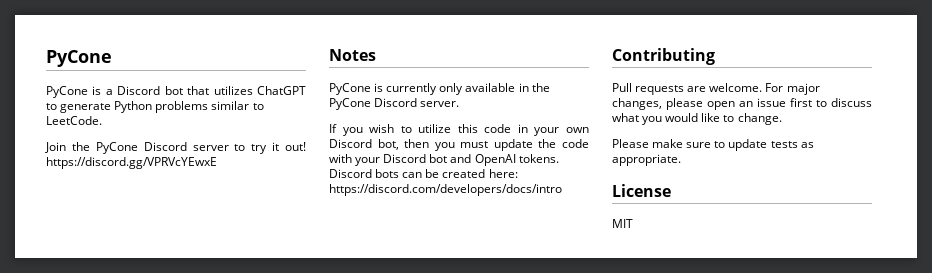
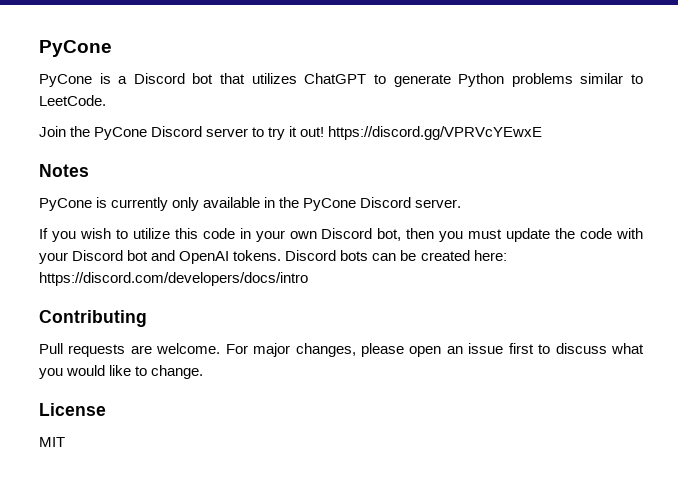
- Please make sure to update tests as appropriate.

